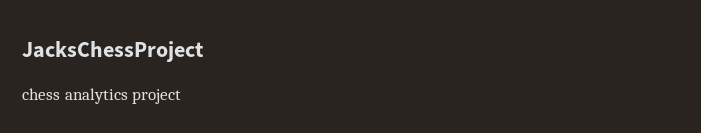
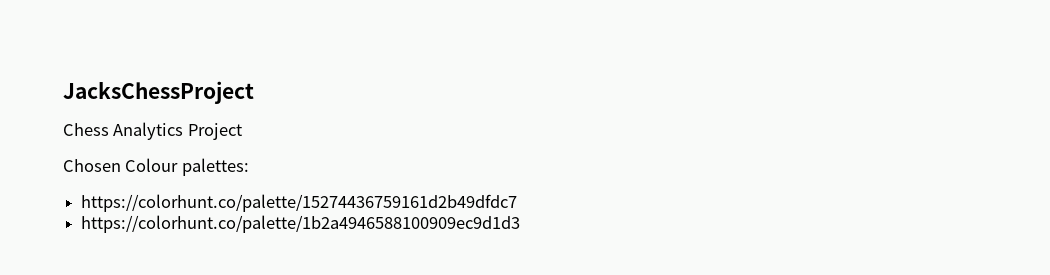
- chess analytics project
+ Chess Analytics Project
+ Chosen Colour palettes:
+ https://colorhunt.co/palette/15274436759161d2b49dfdc7
+ https://colorhunt.co/palette/1b2a4946588100909ec9d1d3

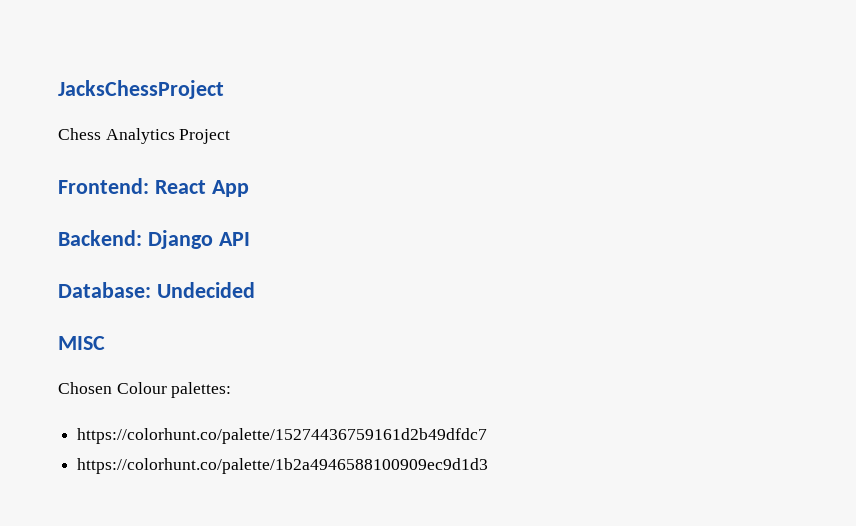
+ Frontend: React App
+ Backend: Django API
+ Database: Undecided
+ MISC

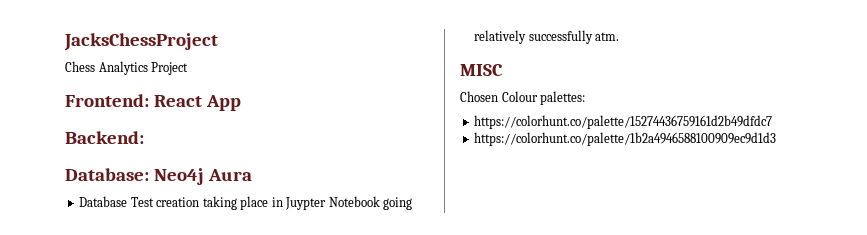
- Backend: Django API
+ Backend:
- Database: Undecided
+ Database: Neo4j Aura
+ Database Test creation taking place in Juypter Notebook going relatively successfully atm.

